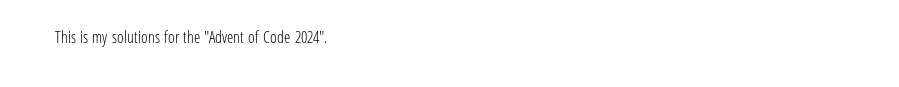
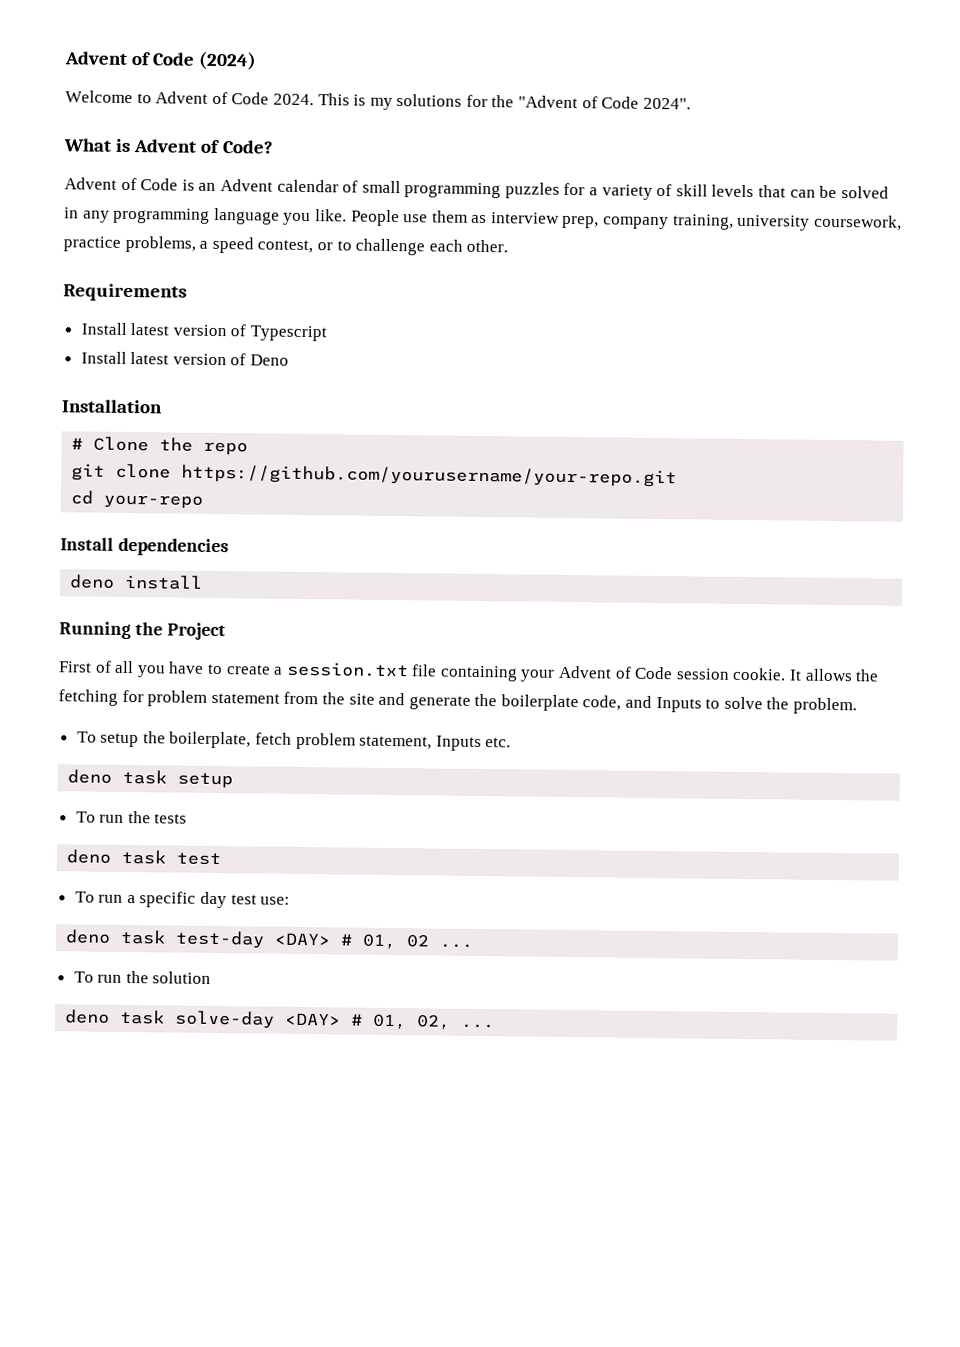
+ Advent of Code (2024)
+ Welcome to Advent of Code 2024.
+ What is Advent of Code?
+ Advent of Code is an Advent calendar of small programming puzzles for a variety of skill levels that can be solved in any programming language you like. People use them as interview prep, company training, university coursework, practice problems, a speed contest, or to challenge each other.
+ Requirements
+ Install latest version of Typescript
+ Install latest version of Deno
+ Installation
+ # Clone the repo
+ git clone https://github.com/yourusername/your-repo.git
+ cd your-repo
+ Install dependencies
+ deno install
+ Running the Project
+ First of all you have to create a session.txt file containing your Advent of Code session cookie. It allows the fetching for problem statement from the site and generate the boilerplate code, and Inputs to solve the problem.
+ To setup the boilerplate, fetch problem statement, Inputs etc.
+ deno task setup
+ To run the tests
+ deno task test
+ To run a specific day test use:
+ deno task test-day <DAY> # 01, 02 ...
+ To run the solution
+ deno task solve-day <DAY> # 01, 02, ...

